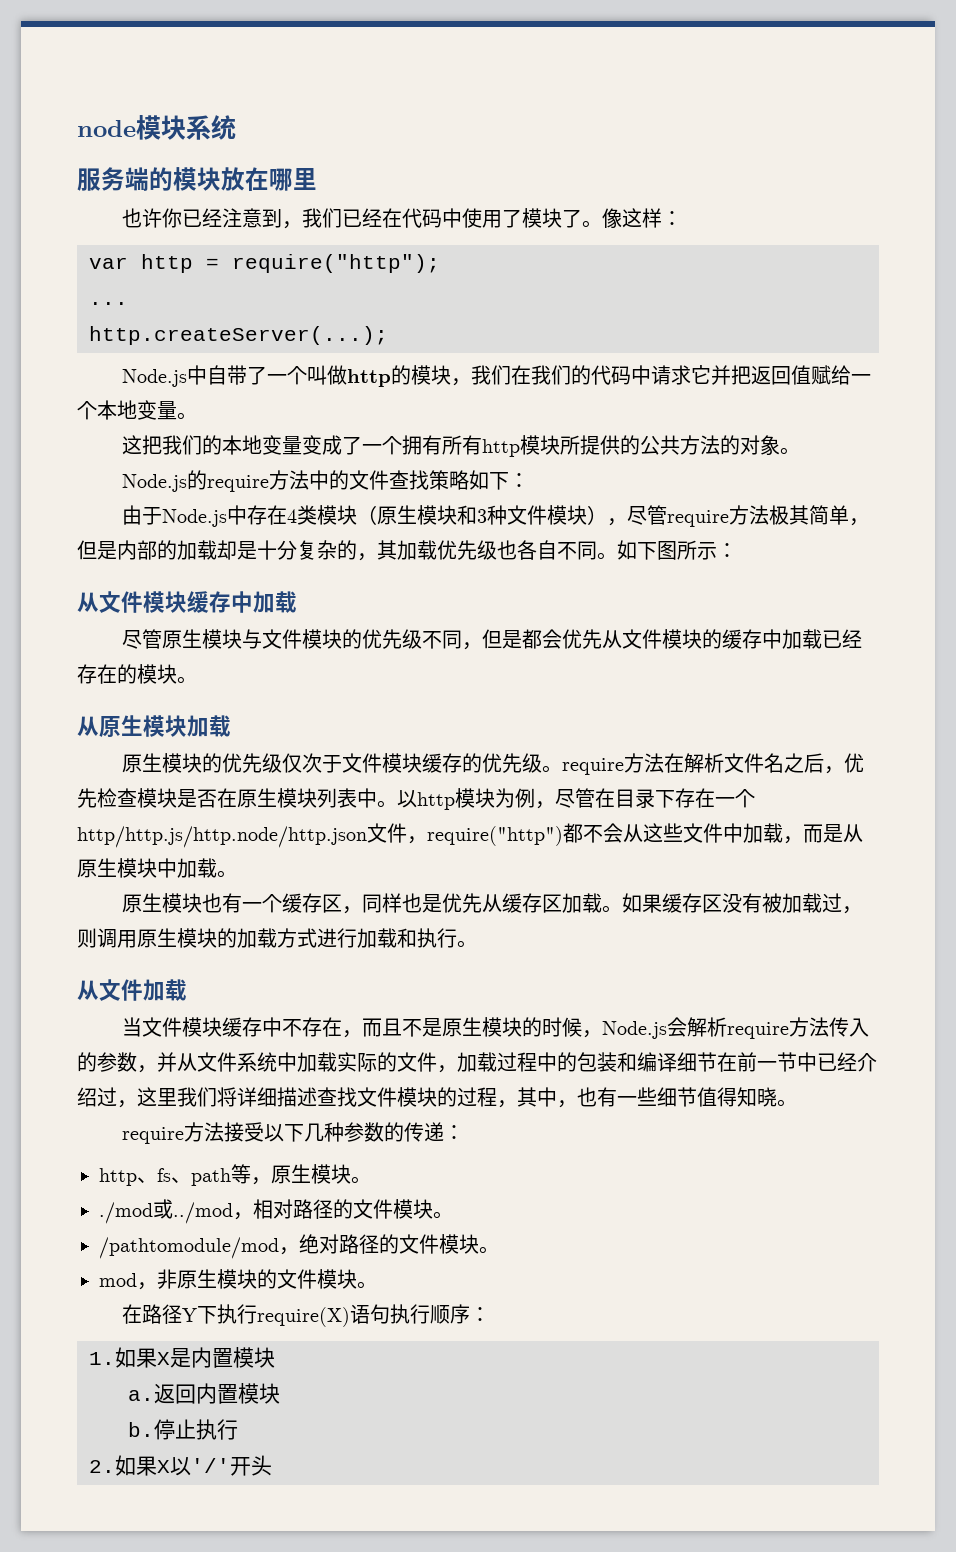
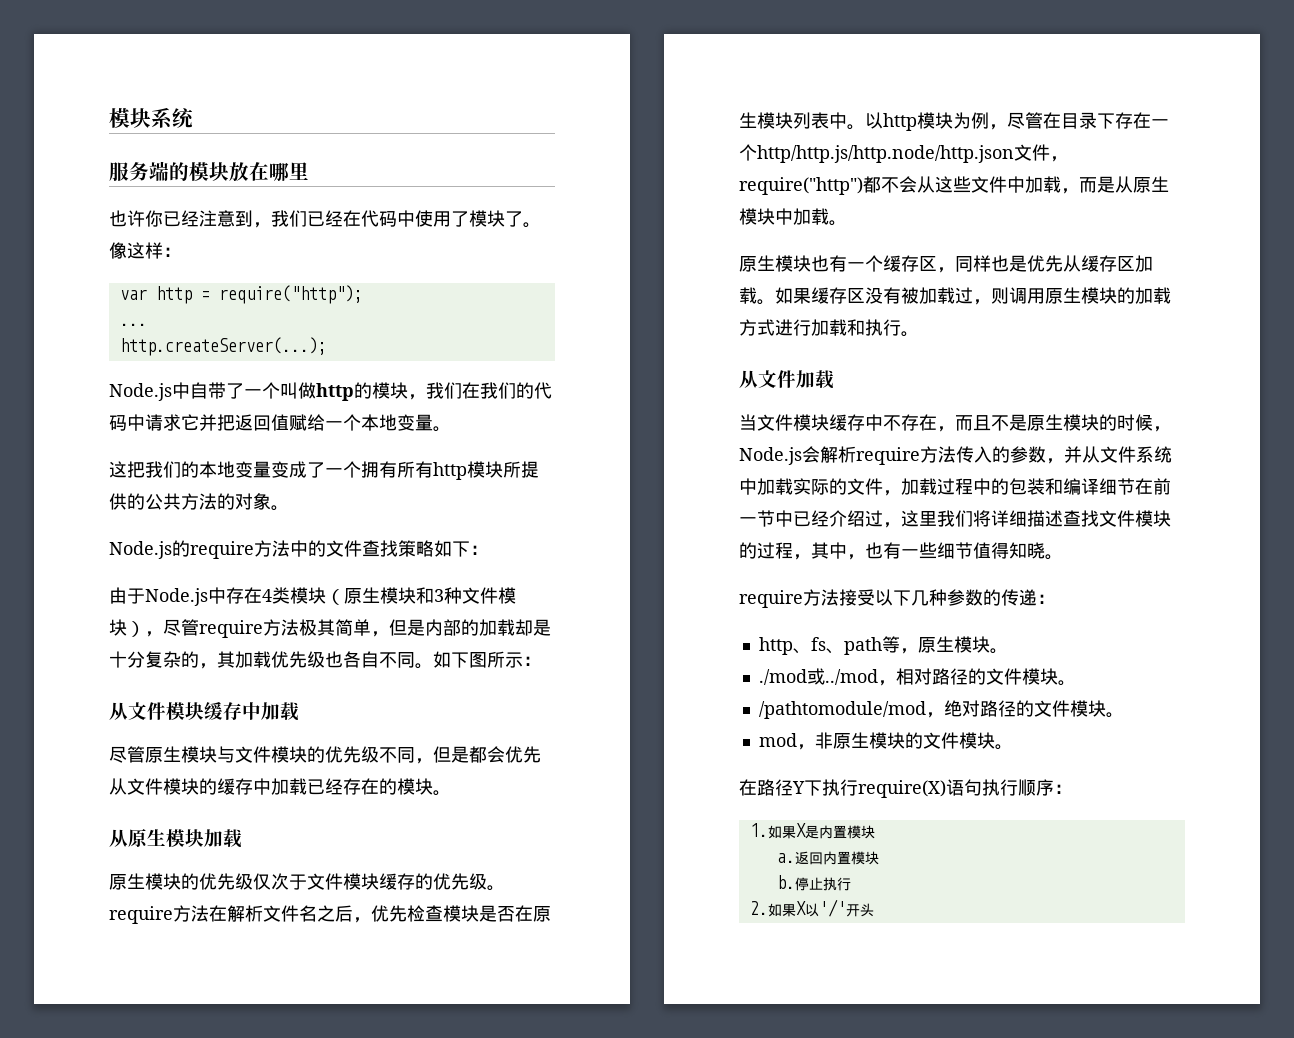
- node模块系统
+ 模块系统

